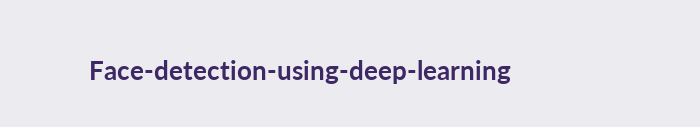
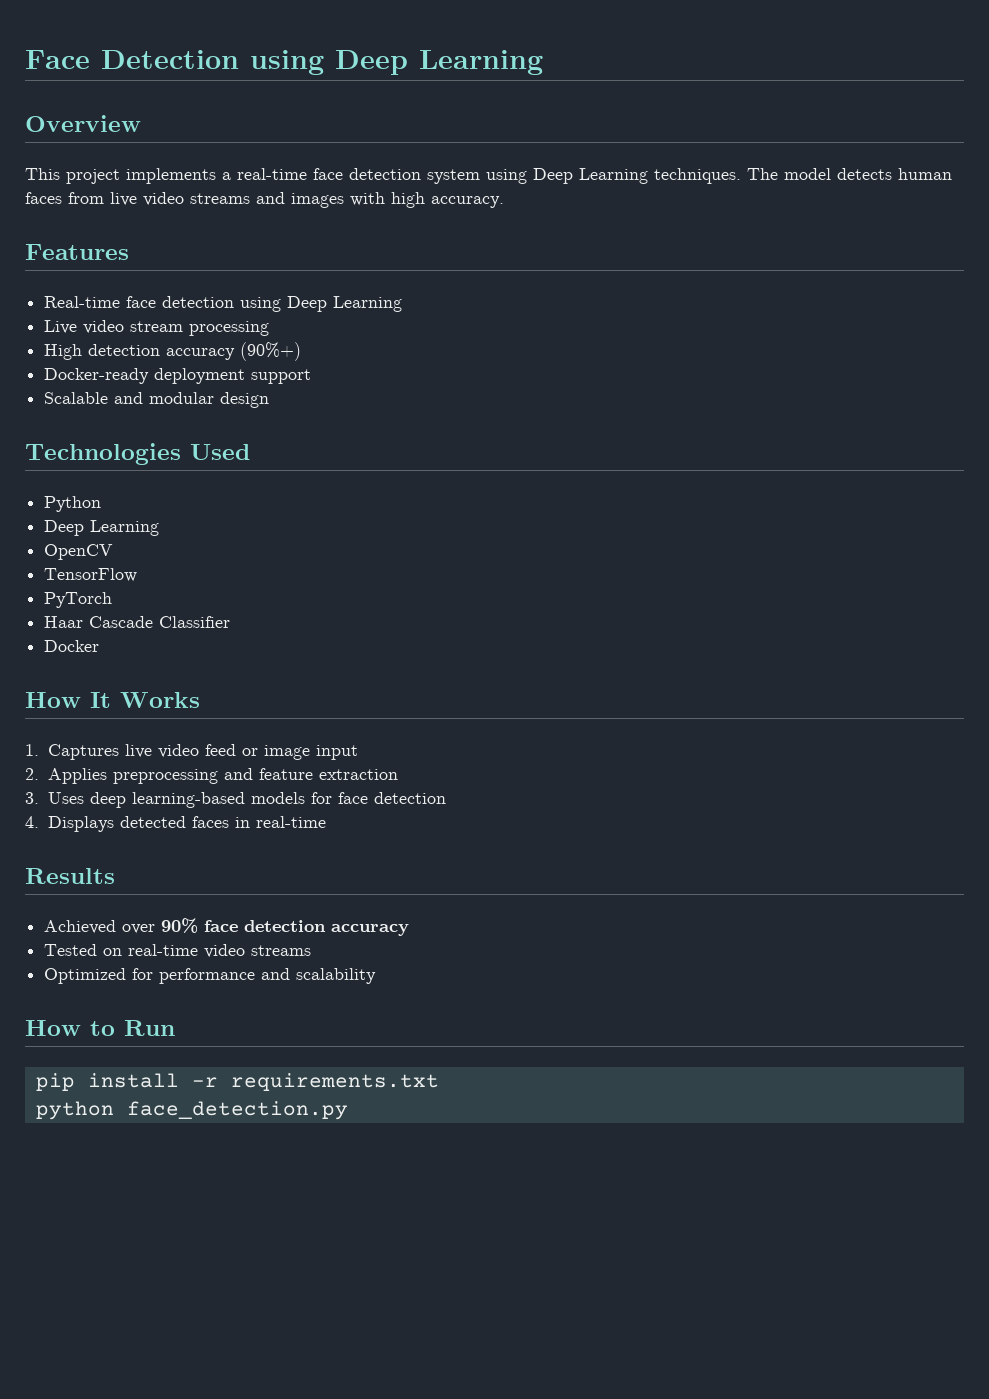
- Face-detection-using-deep-learning
+ Face Detection using Deep Learning
+ Overview
+ This project implements a real-time face detection system using Deep Learning techniques. The model detects human faces from live video streams and images with high accuracy.
+ Features
+ Real-time face detection using Deep Learning
+ Live video stream processing
+ High detection accuracy (90%+)
+ Docker-ready deployment support
+ Scalable and modular design
+ Technologies Used
+ Python
+ Deep Learning
+ OpenCV
+ TensorFlow
+ PyTorch
+ Haar Cascade Classifier
+ Docker
+ How It Works
+ 1. Captures live video feed or image input
+ 2. Applies preprocessing and feature extraction
+ 3. Uses deep learning-based models for face detection
+ 4. Displays detected faces in real-time
+ Results
+ Achieved over 90% face detection accuracy
+ Tested on real-time video streams
+ Optimized for performance and scalability
+ How to Run
+ pip install -r requirements.txt
+ python face_detection.py

